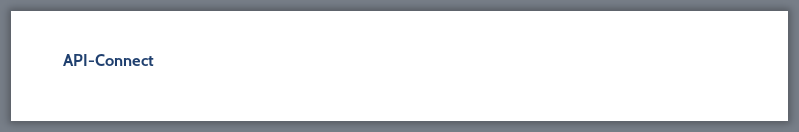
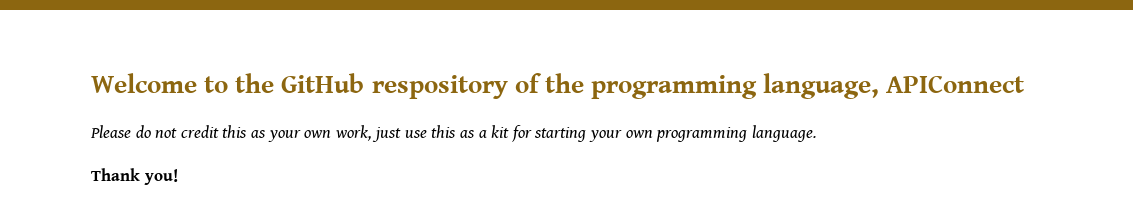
- API-Connect
+ Welcome to the GitHub respository of the programming language, APIConnect
+ Please do not credit this as your own work, just use this as a kit for starting your own programming language.
+ Thank you!

